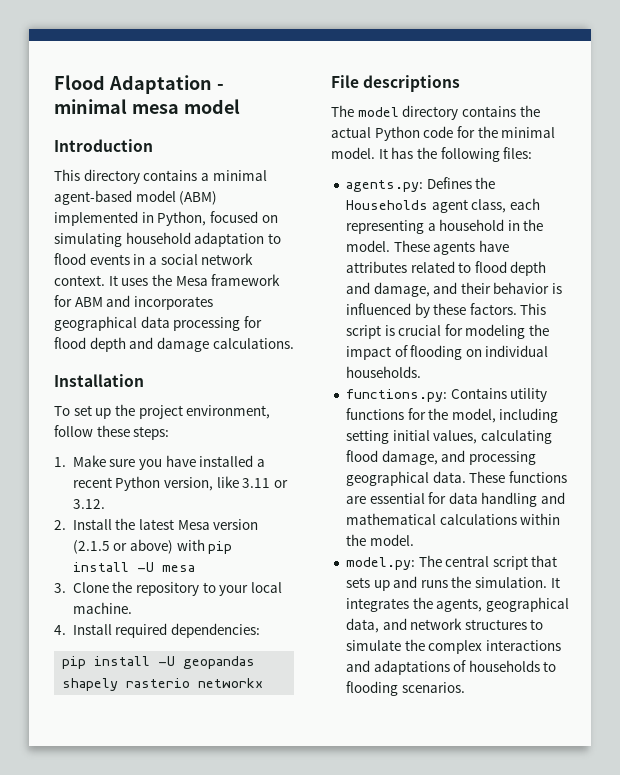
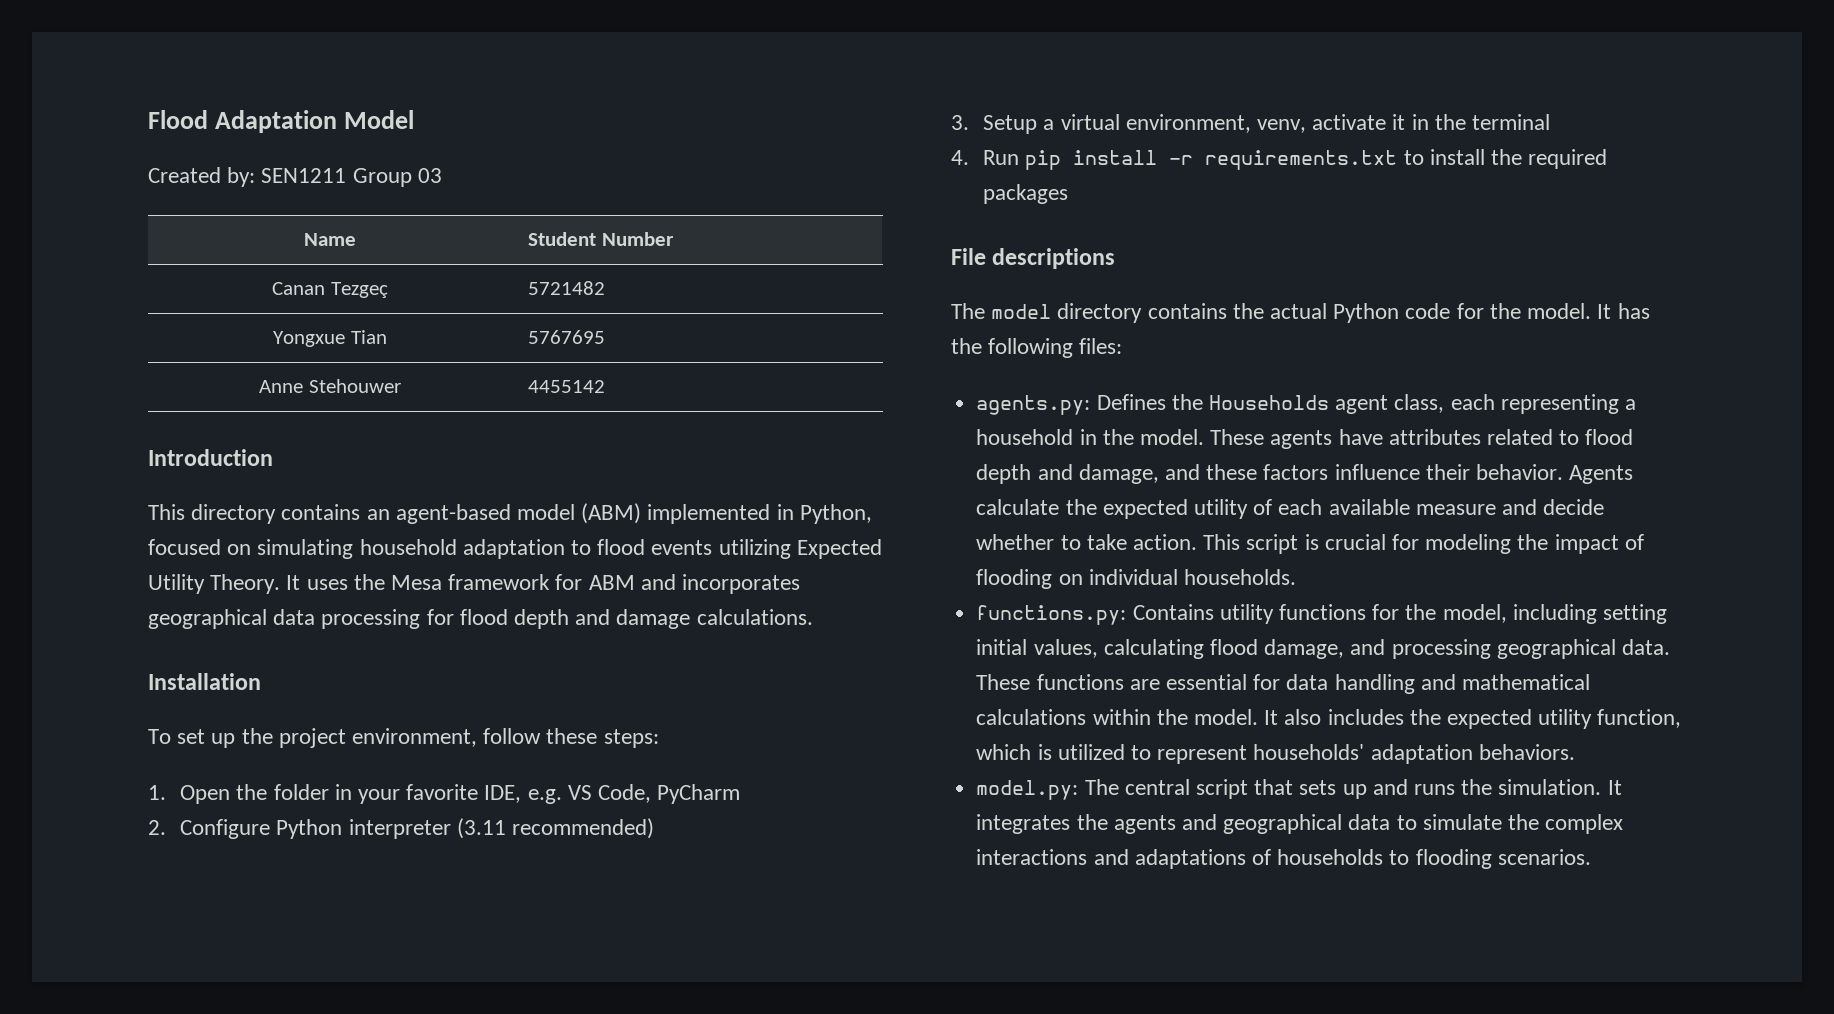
- Flood Adaptation - minimal mesa model
+ Flood Adaptation Model
+ Created by: SEN1211 Group 03
+ Name | Student Number
+ Canan Tezgeç | 5721482
+ Yongxue Tian | 5767695
+ Anne Stehouwer | 4455142
- This directory contains a minimal agent-based model (ABM) implemented in Python, focused on simulating household adaptation to flood events in a social network context.
+ This directory contains an agent-based model (ABM) implemented in Python, focused on simulating household adaptation to flood events utilizing Expected Utility Theory.
- 1. Make sure you have installed a recent Python version, like 3.11 or 3.12.
- 2. Install the latest Mesa version (2.1.5 or above) with pip install -U mesa
- 3. Clone the repository to your local machine.
- 4. Install required dependencies:
- pip install -U geopandas shapely rasterio networkx
+ 1. Open the folder in your favorite IDE, e.g. VS Code, PyCharm
+ 2. Configure Python interpreter (3.11 recommended)
+ 3. Setup a virtual environment, venv, activate it in the terminal
+ 4. Run pip install -r requirements.txt to install the required packages
- The model directory contains the actual Python code for the minimal model.
+ The model directory contains the actual Python code for the model.
- These agents have attributes related to flood depth and damage, and their behavior is influenced by these factors.
+ These agents have attributes related to flood depth and damage, and these factors influence their behavior. Agents calculate the expected utility of each available measure and decide whether to take action.
+ It also includes the expected utility function, which is utilized to represent households' adaptation behaviors.
- It integrates the agents, geographical data, and network structures to simulate the complex interactions and adaptations of households to flooding scenarios.
+ It integrates the agents and geographical data to simulate the complex interactions and adaptations of households to flooding scenarios.

